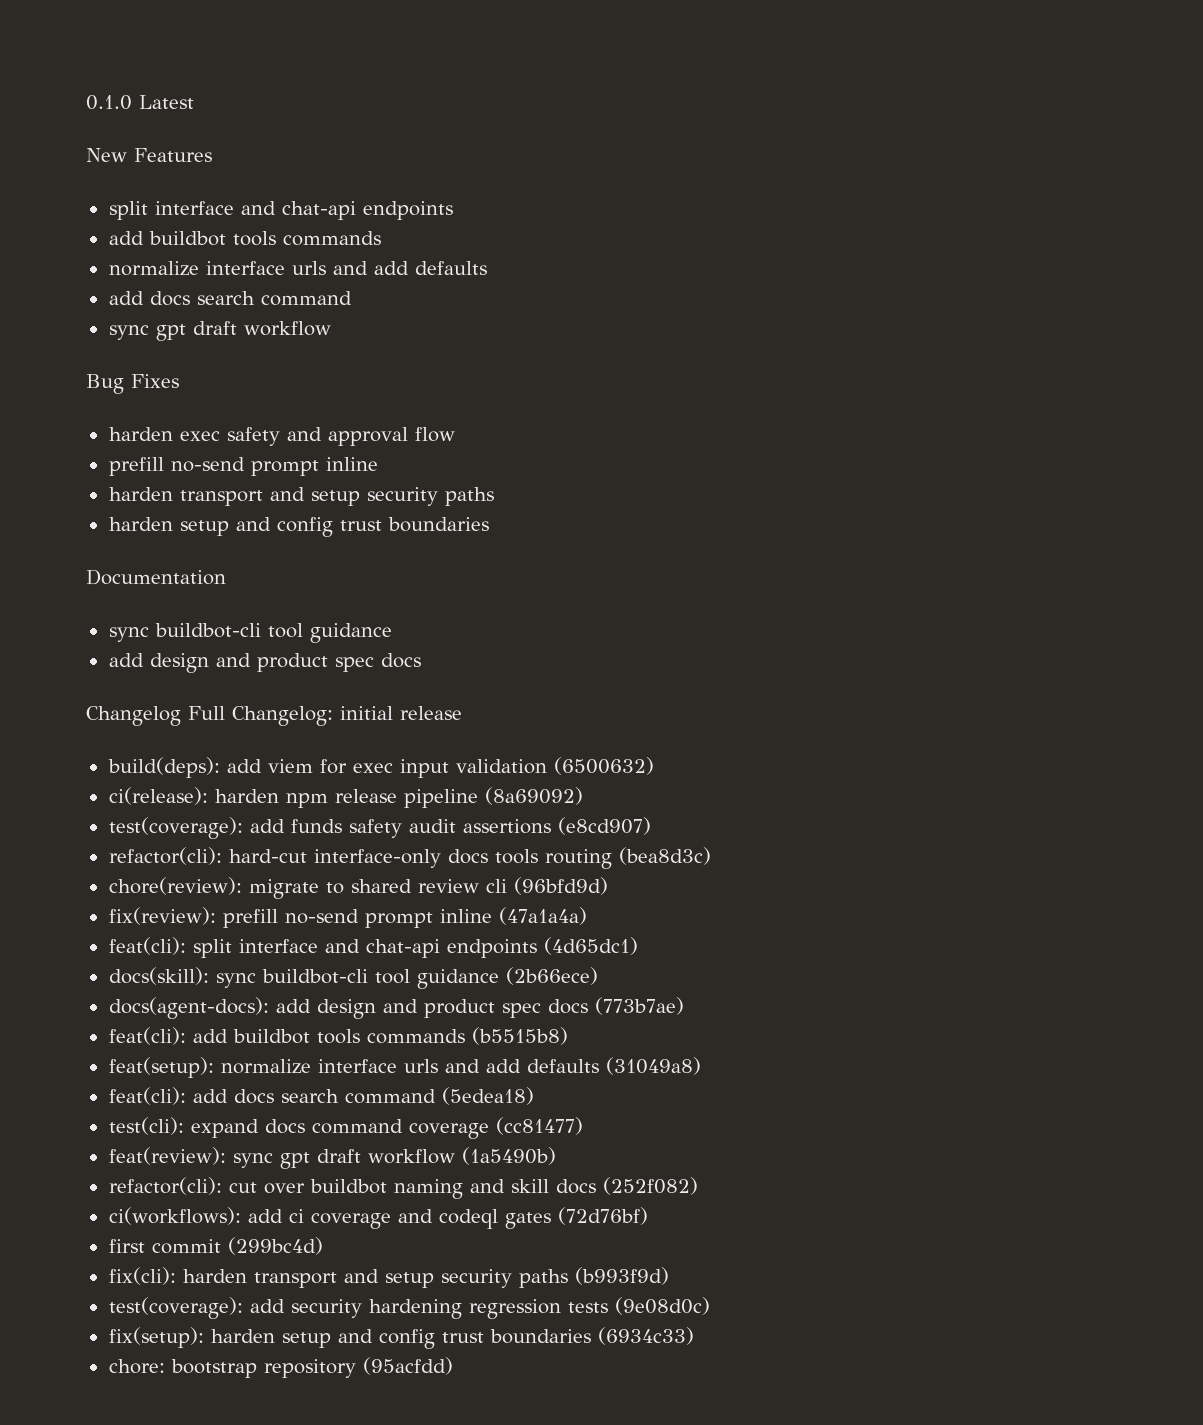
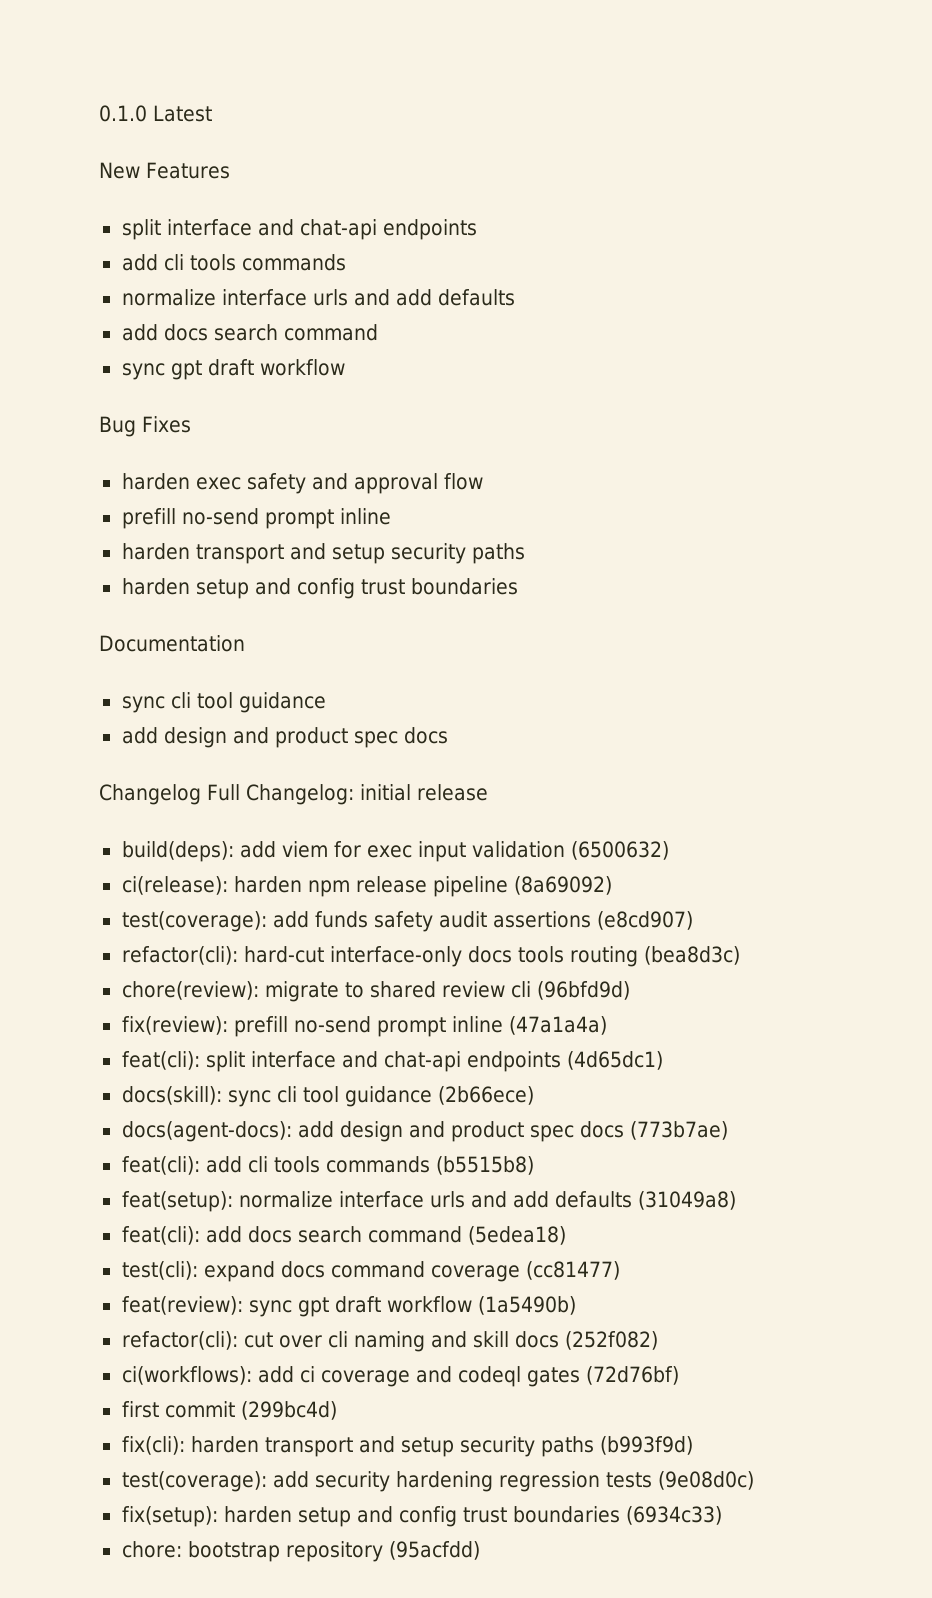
  New Features
  split interface and chat-api endpoints
- add buildbot tools commands
+ add cli tools commands
  Documentation
- sync buildbot-cli tool guidance
+ sync cli tool guidance
- docs(skill): sync buildbot-cli tool guidance (2b66ece)
+ docs(skill): sync cli tool guidance (2b66ece)
- feat(cli): add buildbot tools commands (b5515b8)
+ feat(cli): add cli tools commands (b5515b8)
- refactor(cli): cut over buildbot naming and skill docs (252f082)
+ refactor(cli): cut over cli naming and skill docs (252f082)

